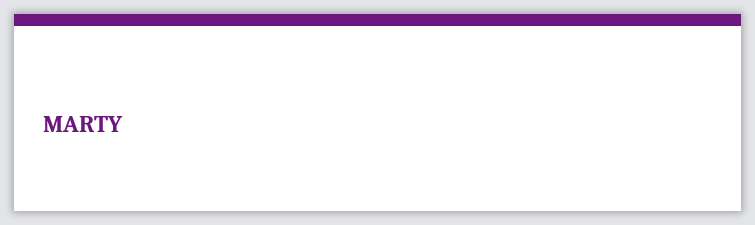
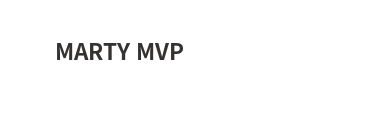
- MARTY
+ MARTY MVP

